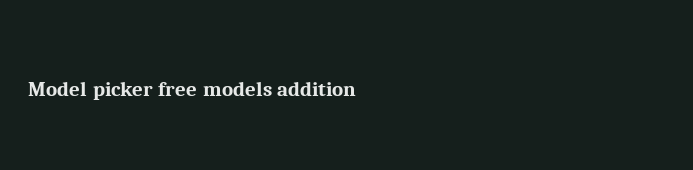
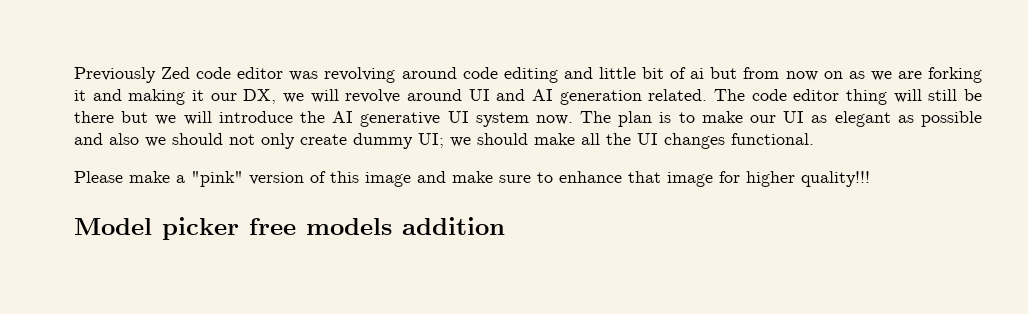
+ Previously Zed code editor was revolving around code editing and little bit of ai but from now on as we are forking it and making it our DX, we will revolve around UI and AI generation related. The code editor thing will still be there but we will introduce the AI generative UI system now. The plan is to make our UI as elegant as possible and also we should not only create dummy UI; we should make all the UI changes functional.
+ Please make a "pink" version of this image and make sure to enhance that image for higher quality!!!

